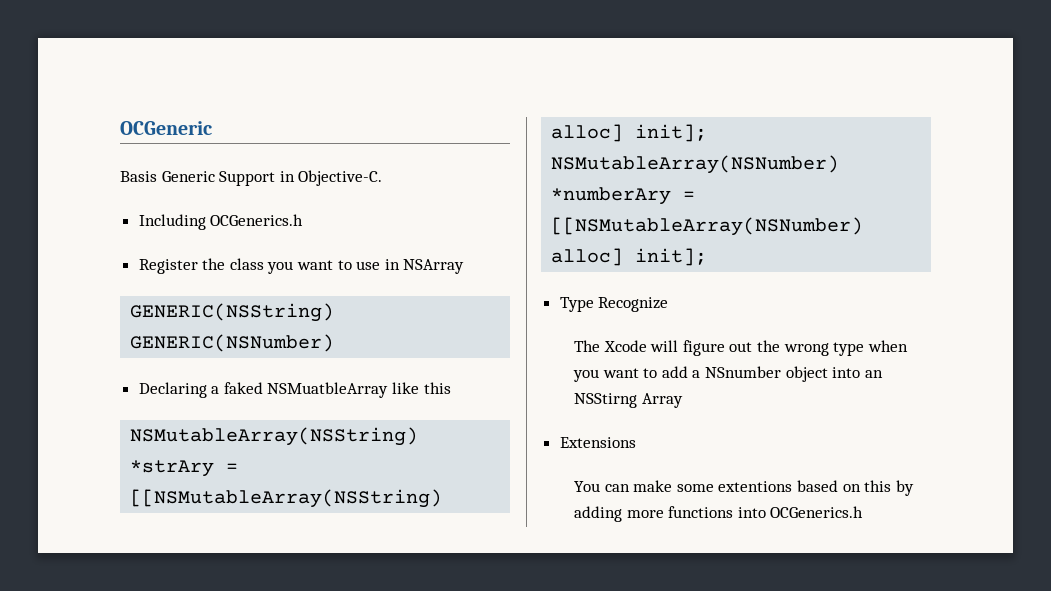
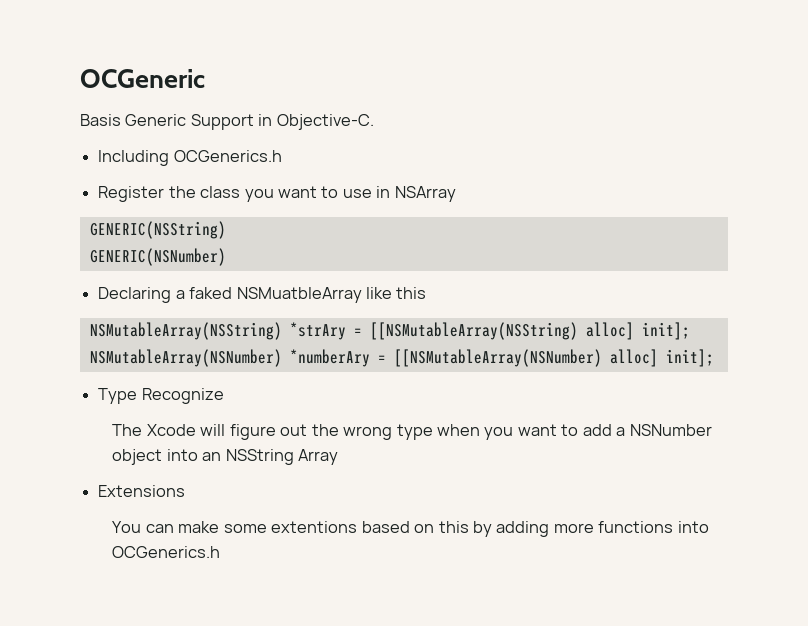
- The Xcode will figure out the wrong type when you want to add a NSnumber object into an NSStirng Array
+ The Xcode will figure out the wrong type when you want to add a NSNumber object into an NSString Array

